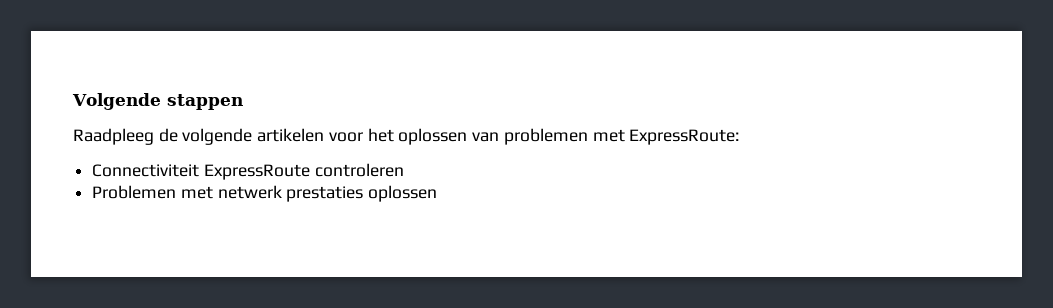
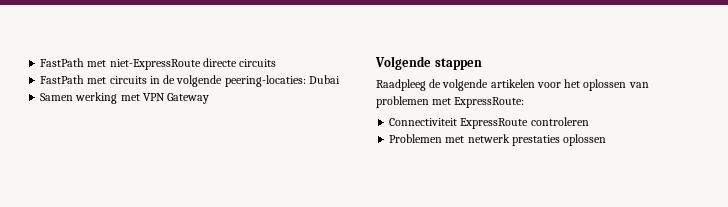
+ FastPath met niet-ExpressRoute directe circuits
+ FastPath met circuits in de volgende peering-locaties: Dubai
+ Samen werking met VPN Gateway

